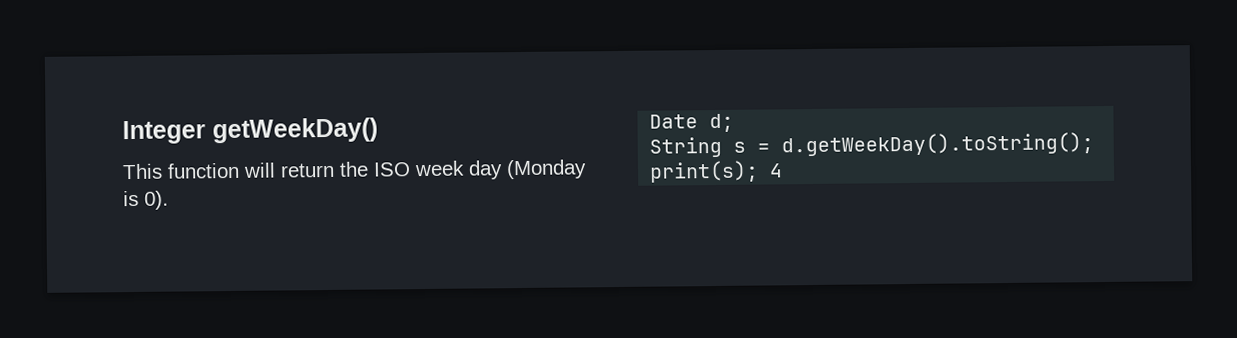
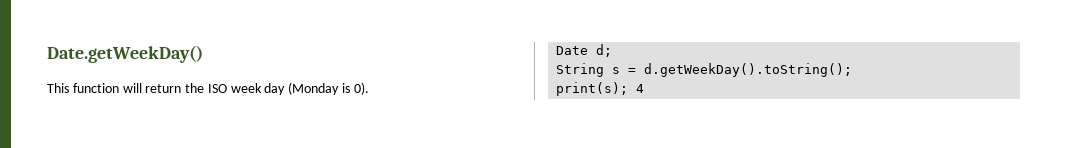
- Integer getWeekDay()
+ Date.getWeekDay()

